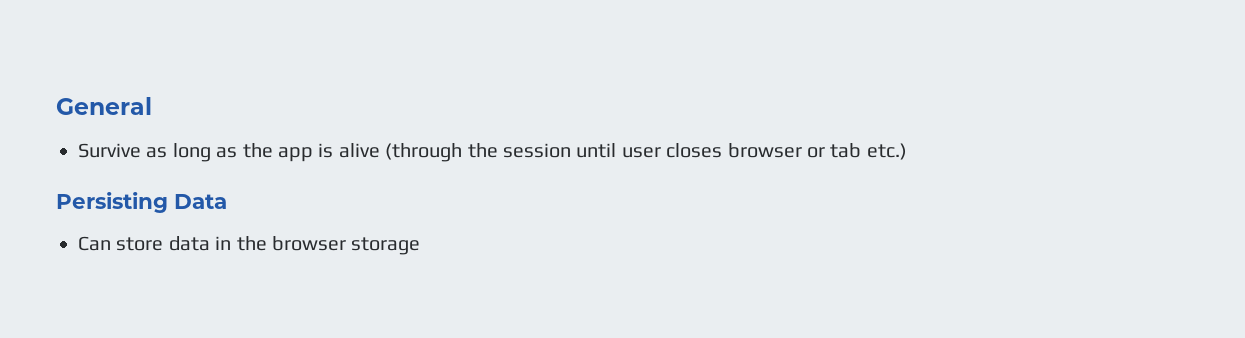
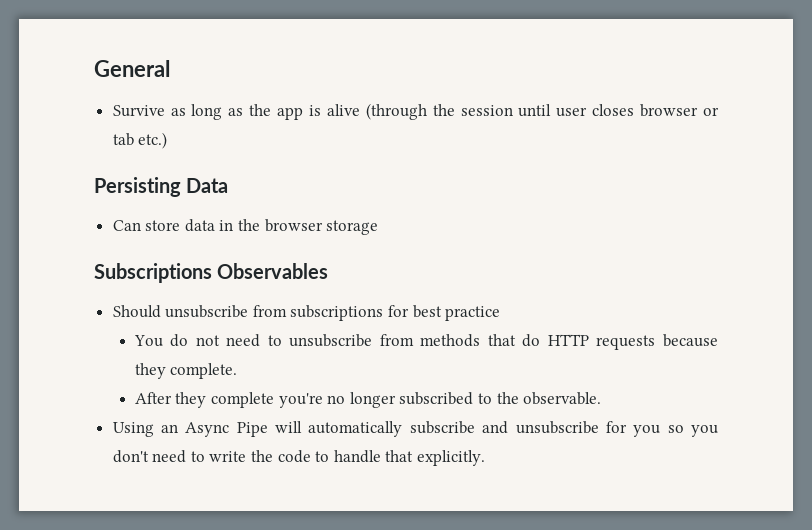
+ Subscriptions Observables
+ Should unsubscribe from subscriptions for best practice
+ You do not need to unsubscribe from methods that do HTTP requests because they complete.
+ After they complete you're no longer subscribed to the observable.
+ Using an Async Pipe will automatically subscribe and unsubscribe for you so you don't need to write the code to handle that explicitly.

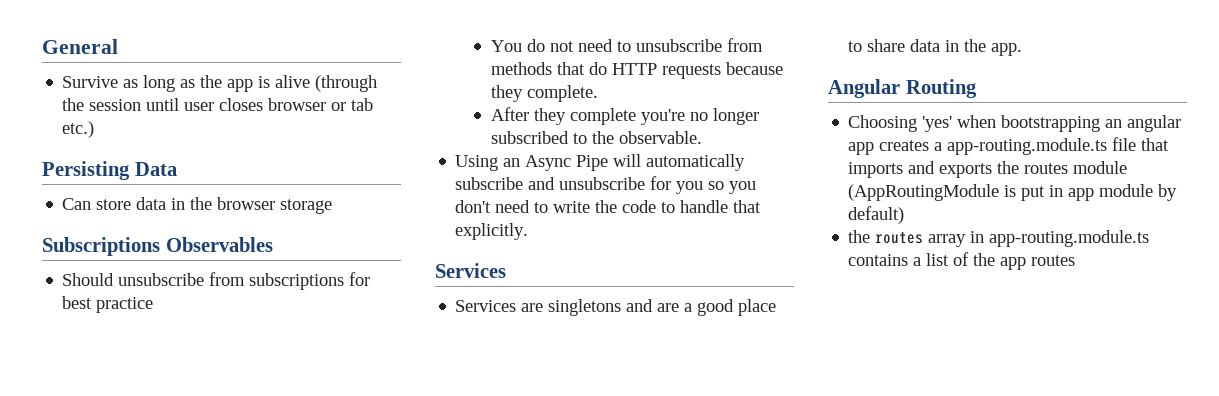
  Using an Async Pipe will automatically subscribe and unsubscribe for you so you don't need to write the code to handle that explicitly.
+ Services
+ Services are singletons and are a good place to share data in the app.
+ Angular Routing
+ Choosing 'yes' when bootstrapping an angular app creates a app-routing.module.ts file that imports and exports the routes module (AppRoutingModule is put in app module by default)
+ the routes array in app-routing.module.ts contains a list of the app routes

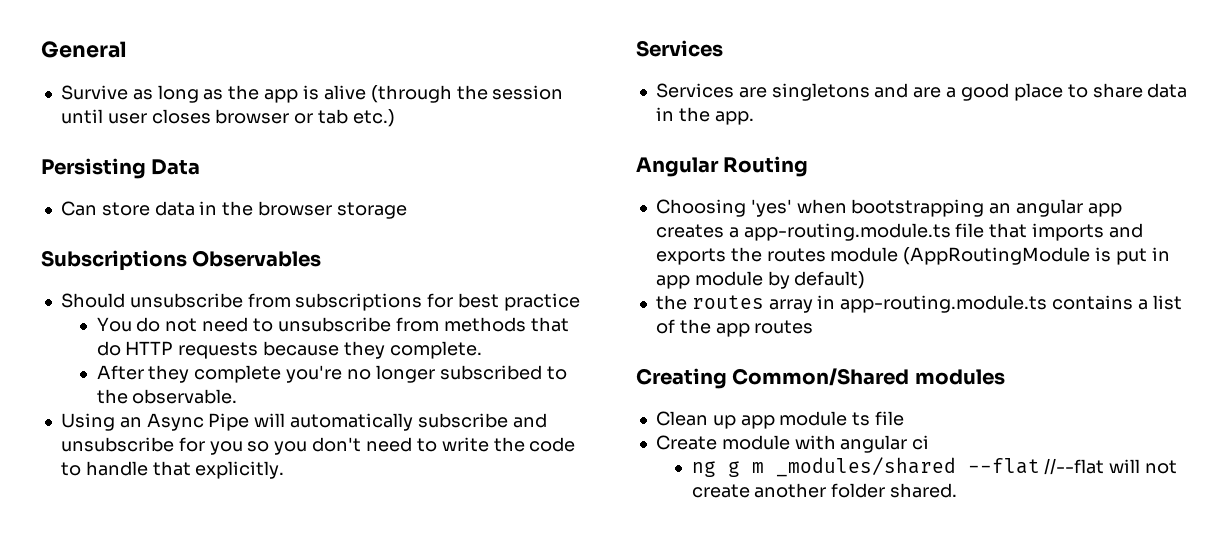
+ Creating Common/Shared modules
+ Clean up app module ts file
+ Create module with angular ci
+ ng g m _modules/shared --flat //--flat will not create another folder shared.

